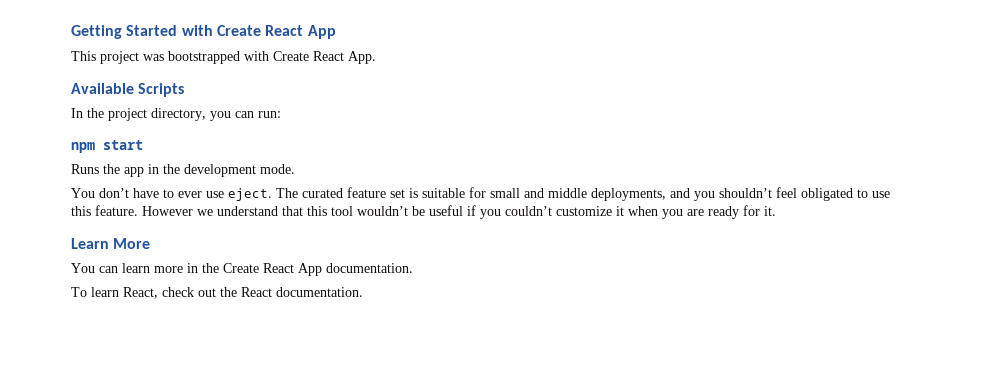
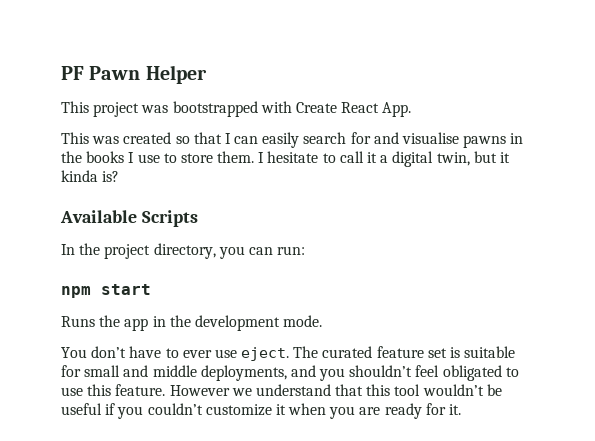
- Getting Started with Create React App
+ PF Pawn Helper
+ This was created so that I can easily search for and visualise pawns in the books I use to store them. I hesitate to call it a digital twin, but it kinda is?
- Learn More
- You can learn more in the Create React App documentation.
- To learn React, check out the React documentation.

